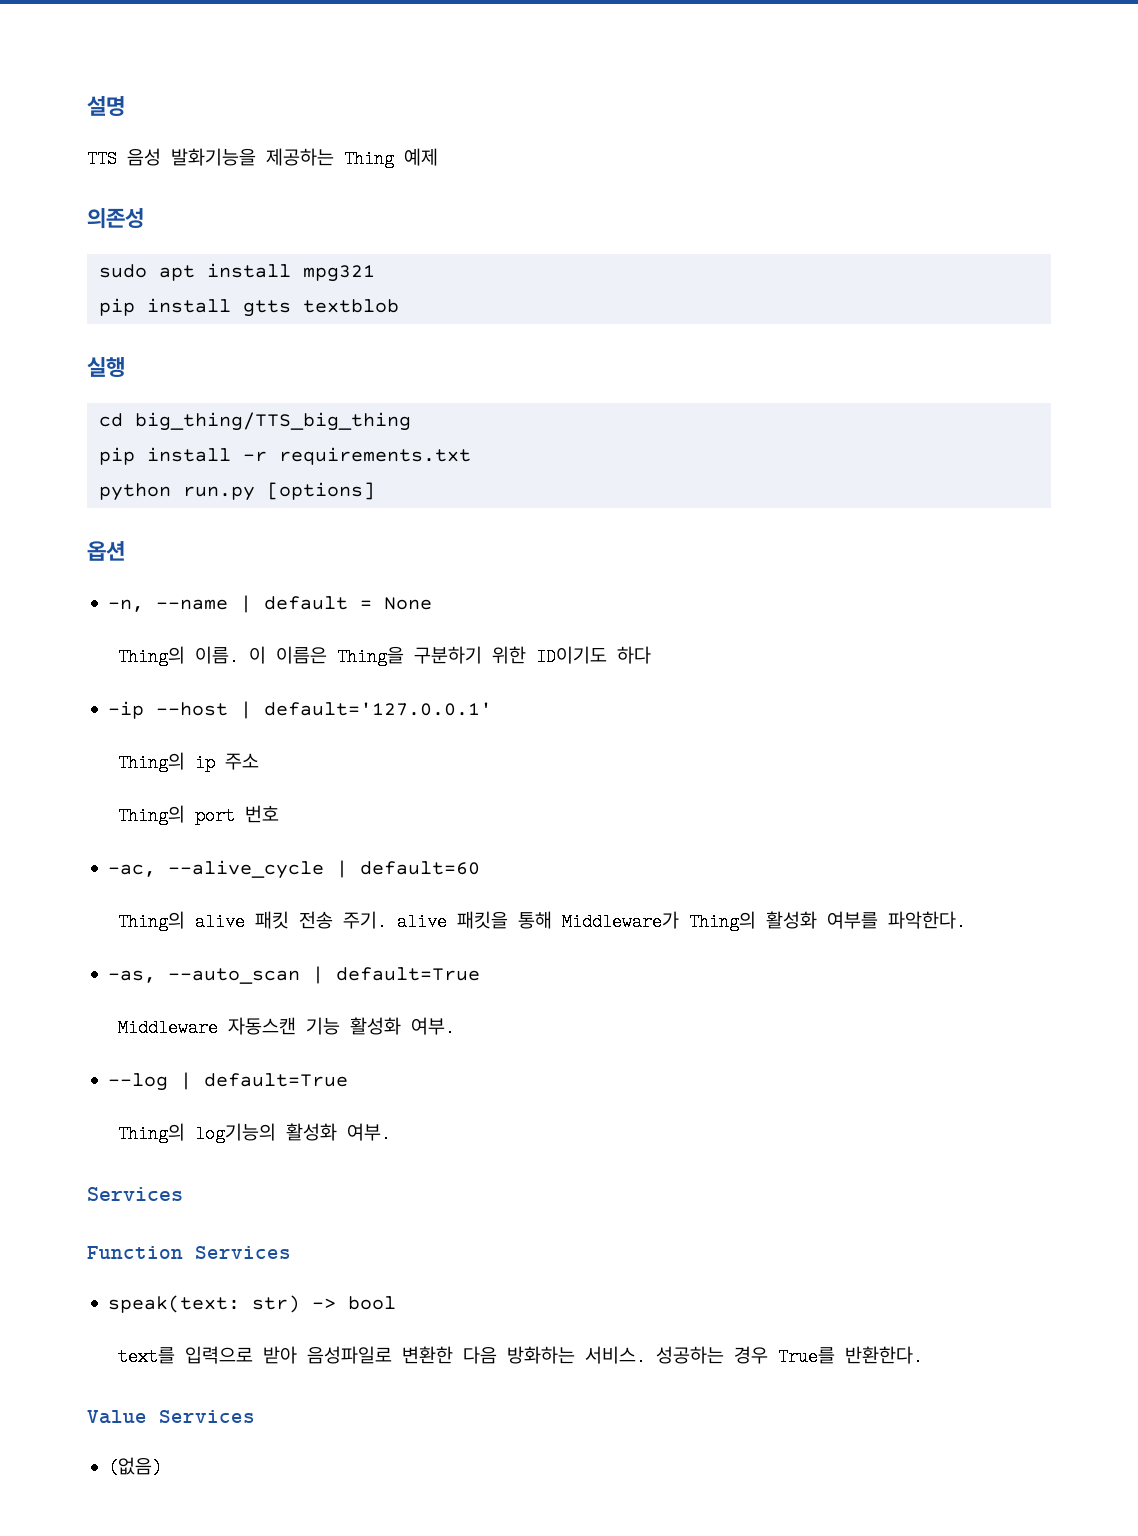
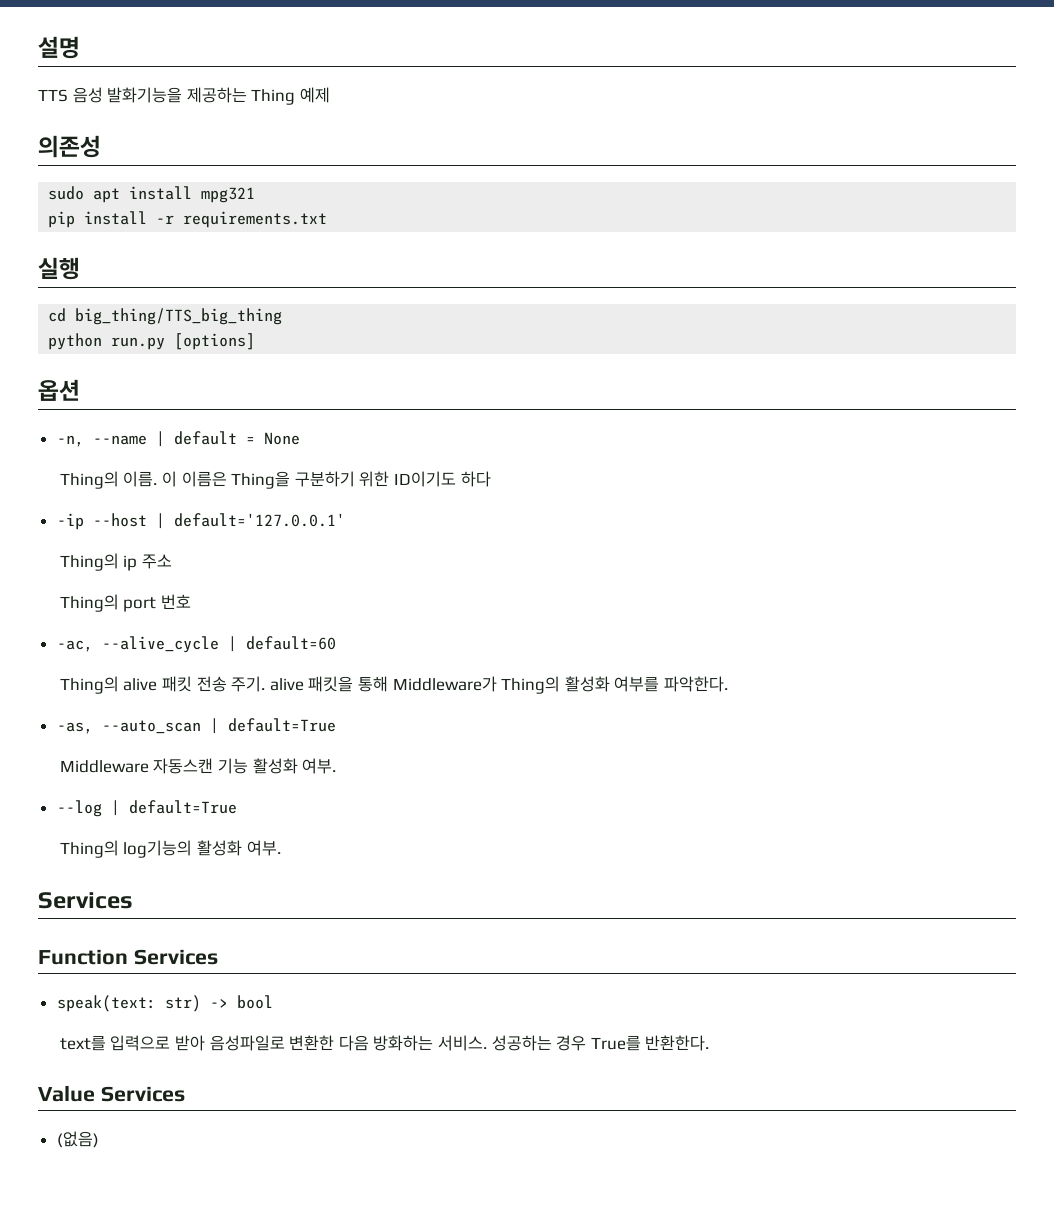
- pip install gtts textblob
+ pip install -r requirements.txt
- pip install -r requirements.txt

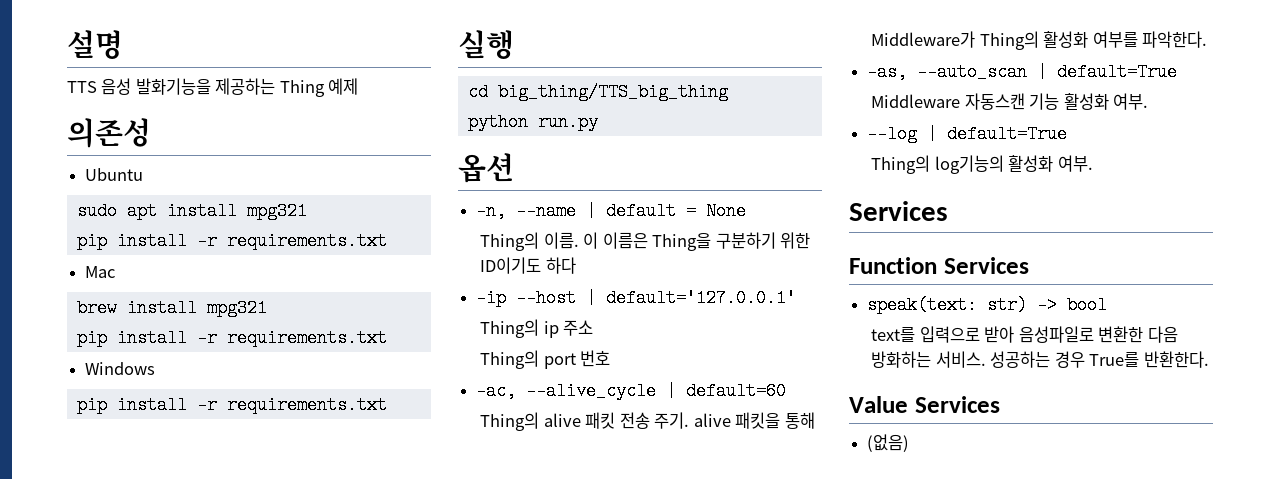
+ Ubuntu
+ Mac
+ brew install mpg321
+ pip install -r requirements.txt
+ Windows
+ pip install -r requirements.txt
- python run.py [options]
+ python run.py

